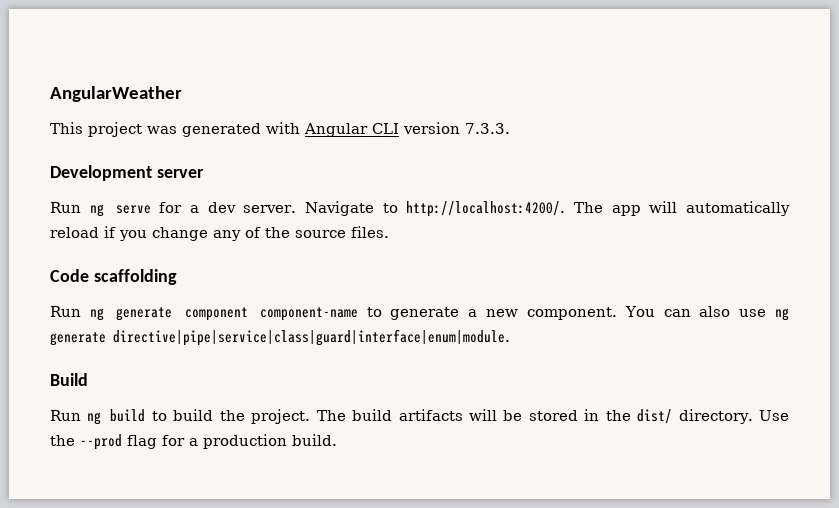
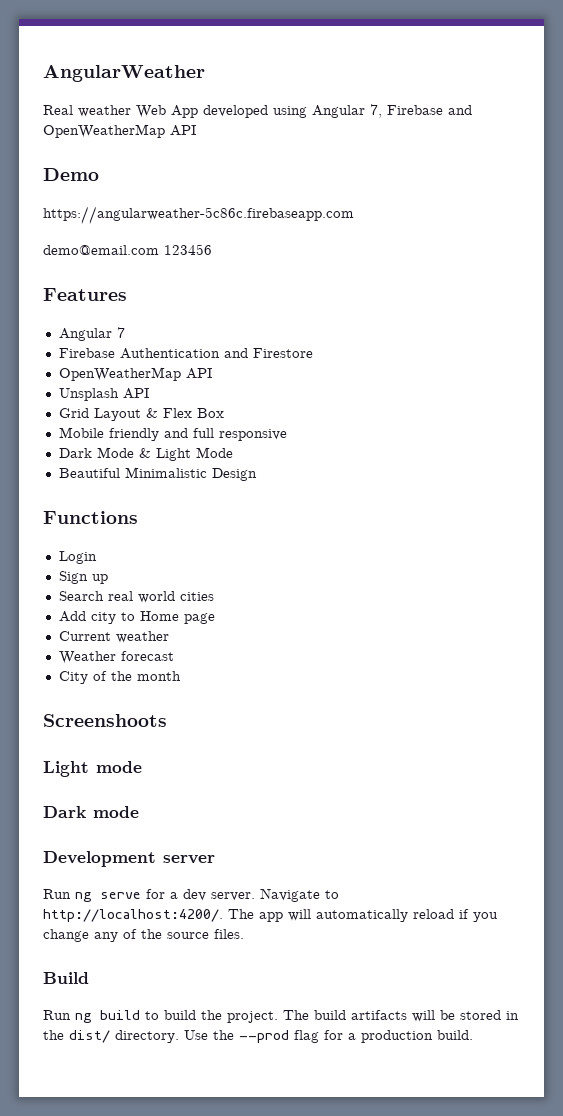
- This project was generated with Angular CLI version 7.3.3.
+ Real weather Web App developed using Angular 7, Firebase and OpenWeatherMap API
+ Demo
+ https://angularweather-5c86c.firebaseapp.com
+ demo@email.com 123456
+ Features
+ Angular 7
+ Firebase Authentication and Firestore
+ OpenWeatherMap API
+ Unsplash API
+ Grid Layout & Flex Box
+ Mobile friendly and full responsive
+ Dark Mode & Light Mode
+ Beautiful Minimalistic Design
+ Functions
+ Login
+ Sign up
+ Search real world cities
+ Add city to Home page
+ Current weather
+ Weather forecast
+ City of the month
+ Screenshoots
+ Light mode
+ Dark mode
- Code scaffolding
- Run ng generate component component-name to generate a new component. You can also use ng generate directive|pipe|service|class|guard|interface|enum|module.

